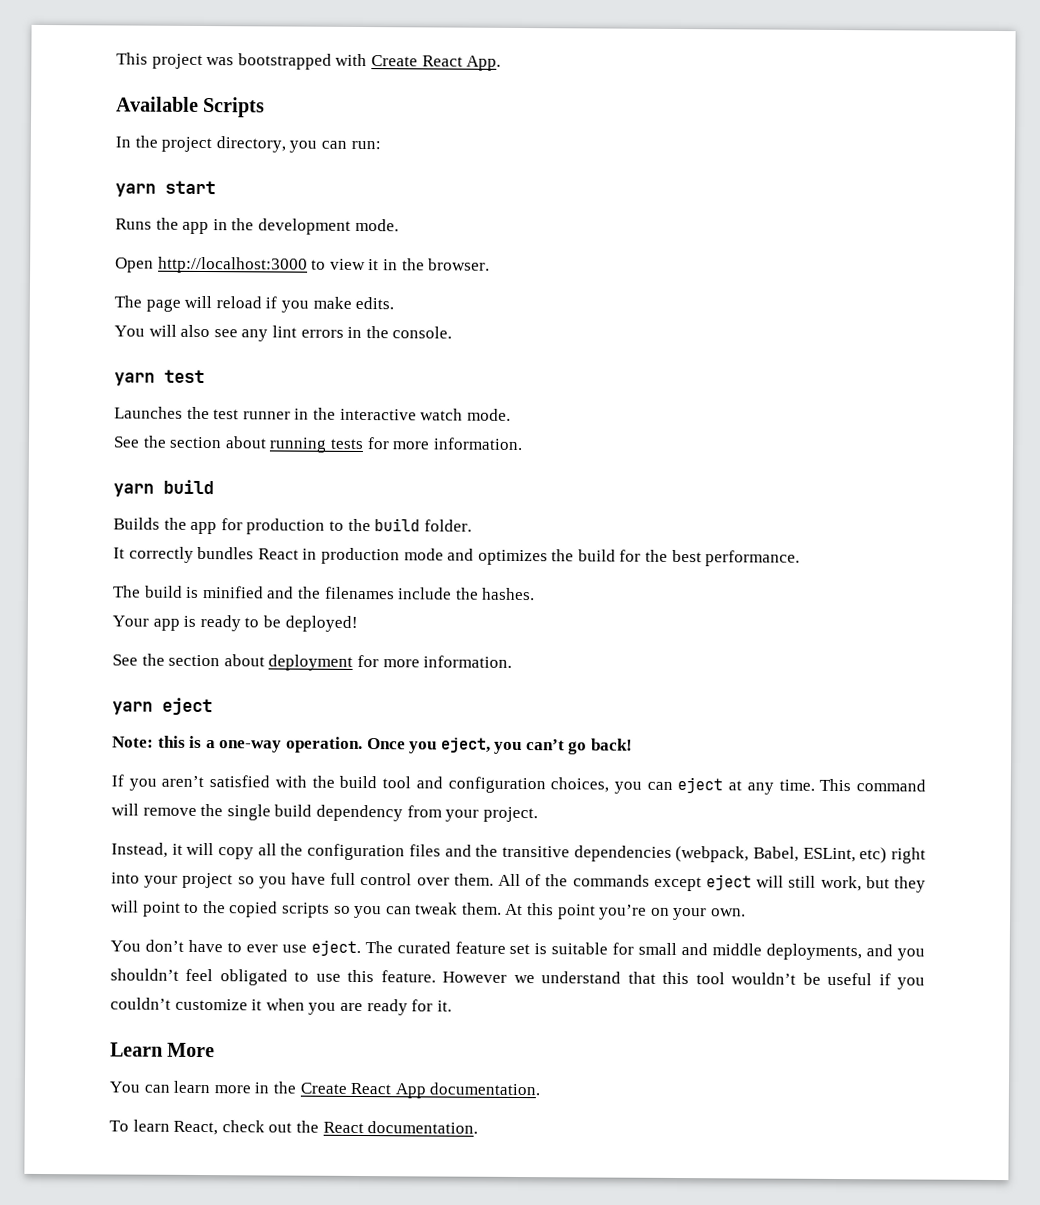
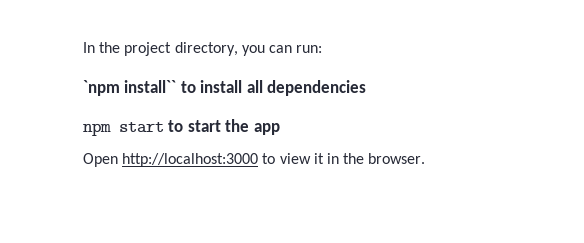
- This project was bootstrapped with Create React App.
- Available Scripts
- yarn start
- Runs the app in the development mode.
+ `npm install`` to install all dependencies
+ npm start to start the app
- The page will reload if you make edits.
- You will also see any lint errors in the console.
- yarn test
- Launches the test runner in the interactive watch mode.
- See the section about running tests for more information.
- yarn build
- Builds the app for production to the build folder.
- It correctly bundles React in production mode and optimizes the build for the best performance.
- The build is minified and the filenames include the hashes.
- Your app is ready to be deployed!
- See the section about deployment for more information.
- yarn eject
- Note: this is a one-way operation. Once you eject, you can’t go back!
- If you aren’t satisfied with the build tool and configuration choices, you can eject at any time. This command will remove the single build dependency from your project.
- Instead, it will copy all the configuration files and the transitive dependencies (webpack, Babel, ESLint, etc) right into your project so you have full control over them. All of the commands except eject will still work, but they will point to the copied scripts so you can tweak them. At this point you’re on your own.
- You don’t have to ever use eject. The curated feature set is suitable for small and middle deployments, and you shouldn’t feel obligated to use this feature. However we understand that this tool wouldn’t be useful if you couldn’t customize it when you are ready for it.
- Learn More
- You can learn more in the Create React App documentation.
- To learn React, check out the React documentation.

